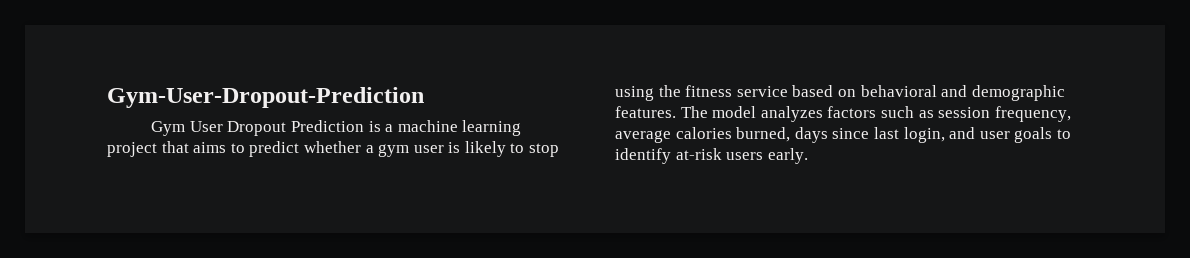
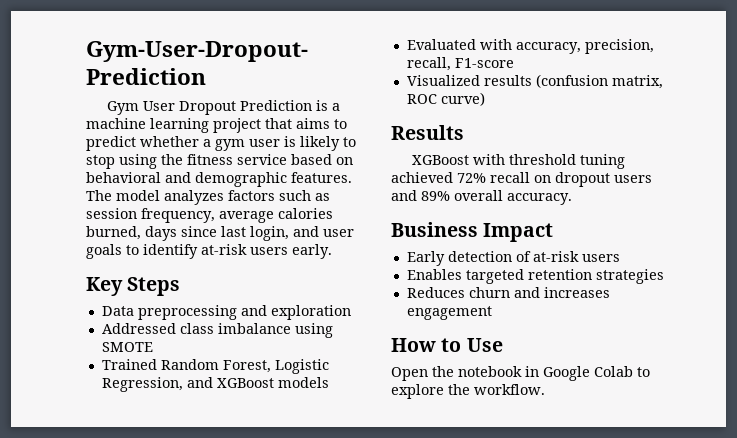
+ Key Steps
+ Data preprocessing and exploration
+ Addressed class imbalance using SMOTE
+ Trained Random Forest, Logistic Regression, and XGBoost models
+ Evaluated with accuracy, precision, recall, F1-score
+ Visualized results (confusion matrix, ROC curve)
+ Results
+ XGBoost with threshold tuning achieved 72% recall on dropout users and 89% overall accuracy.
+ Business Impact
+ Early detection of at-risk users
+ Enables targeted retention strategies
+ Reduces churn and increases engagement
+ How to Use
+ Open the notebook in Google Colab to explore the workflow.

